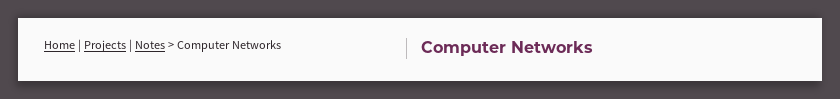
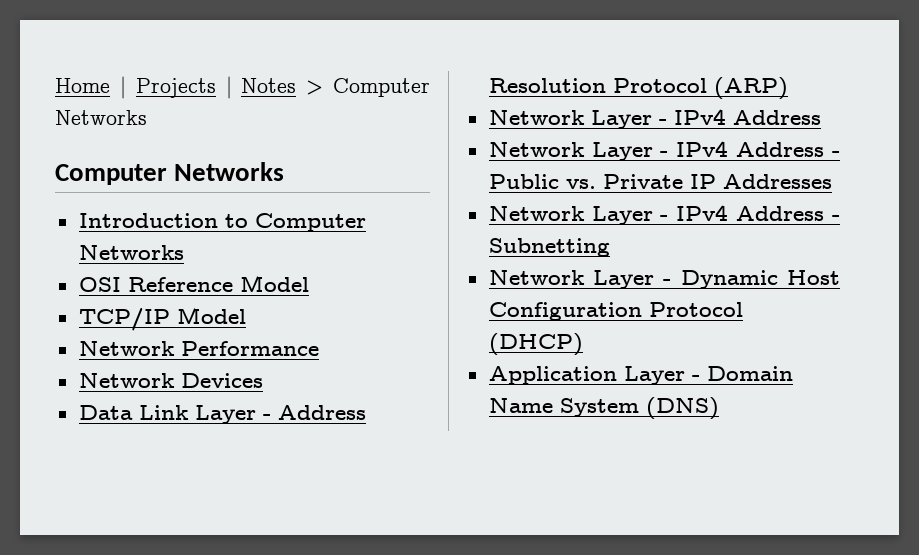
+ Introduction to Computer Networks
+ OSI Reference Model
+ TCP/IP Model
+ Network Performance
+ Network Devices
+ Data Link Layer - Address Resolution Protocol (ARP)
+ Network Layer - IPv4 Address
+ Network Layer - IPv4 Address - Public vs. Private IP Addresses
+ Network Layer - IPv4 Address - Subnetting
+ Network Layer - Dynamic Host Configuration Protocol (DHCP)
+ Application Layer - Domain Name System (DNS)

